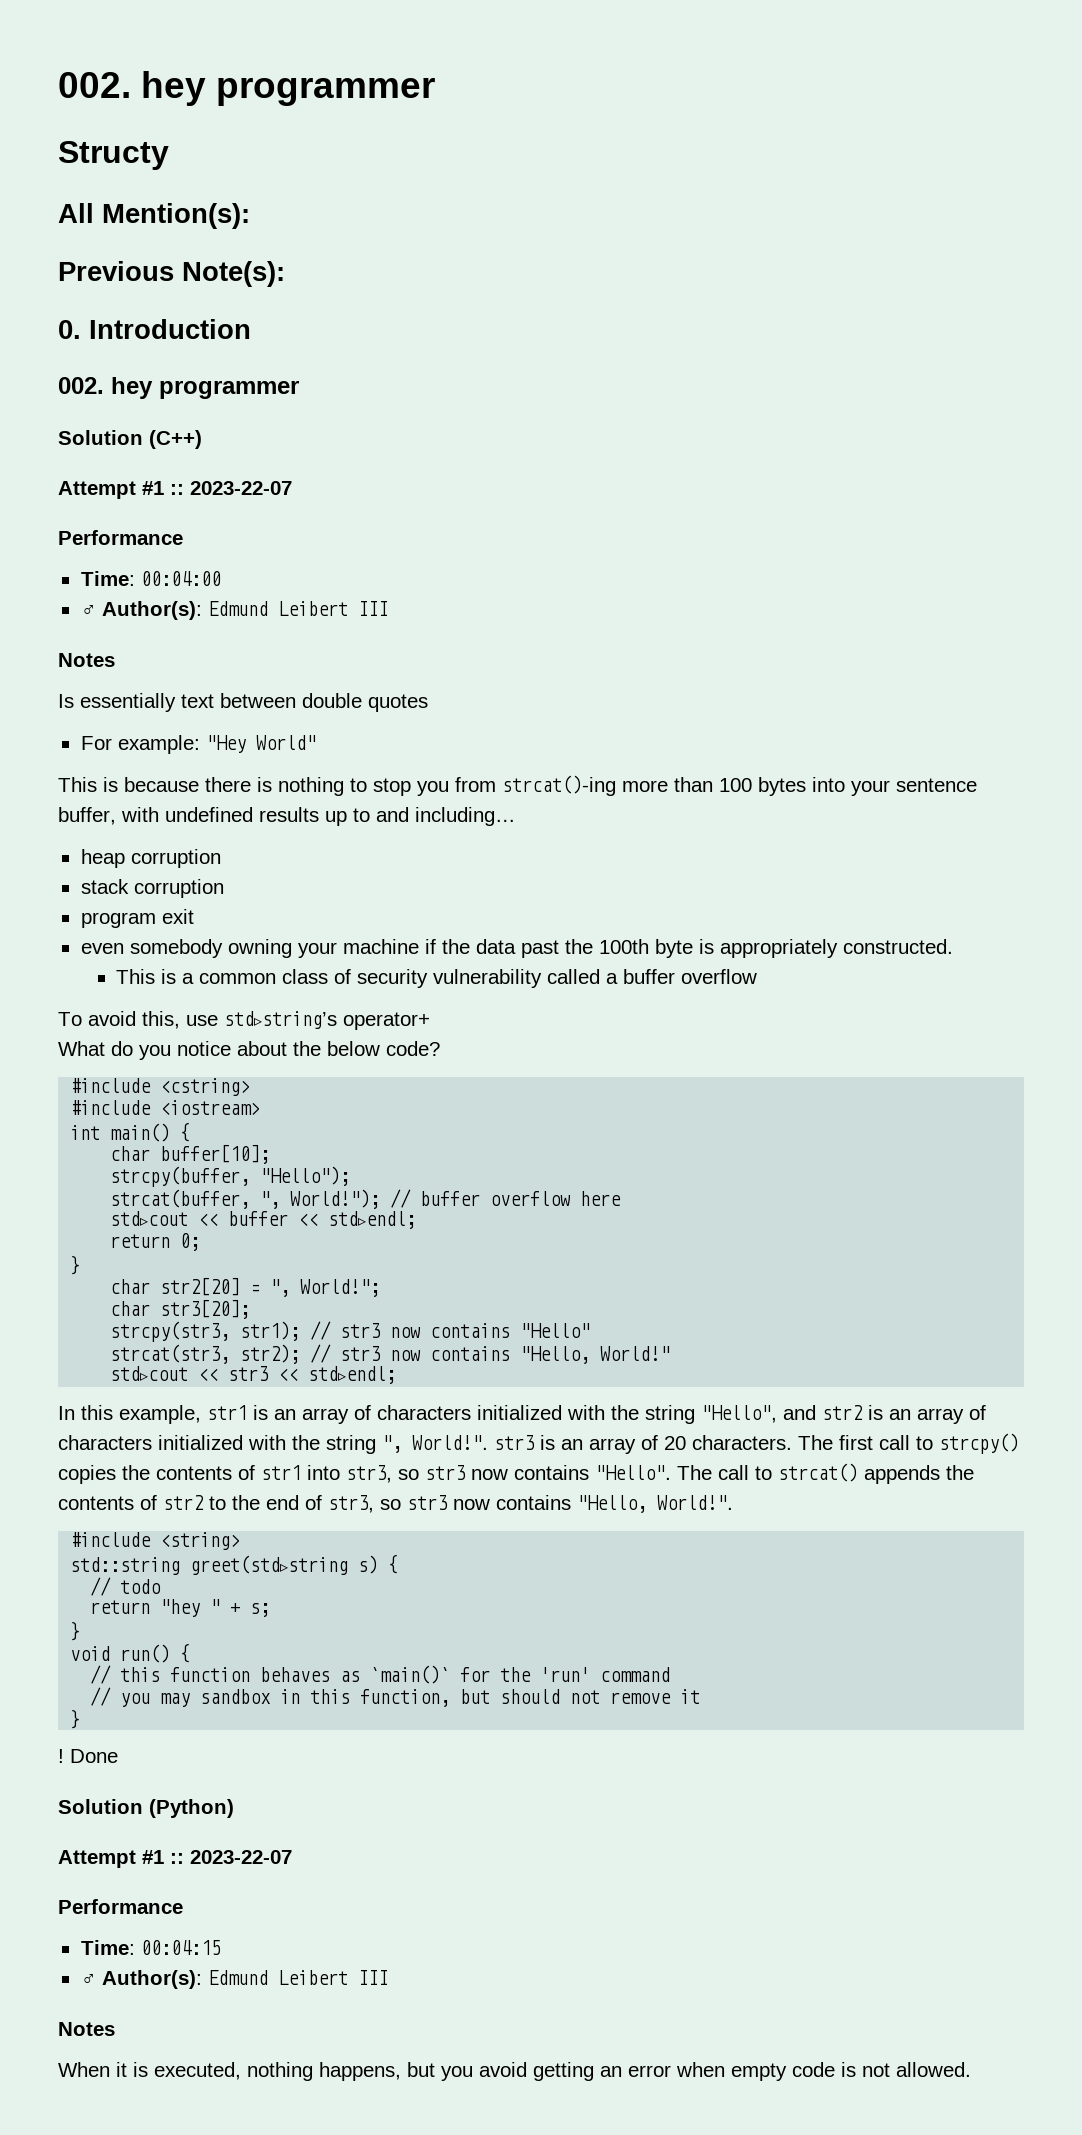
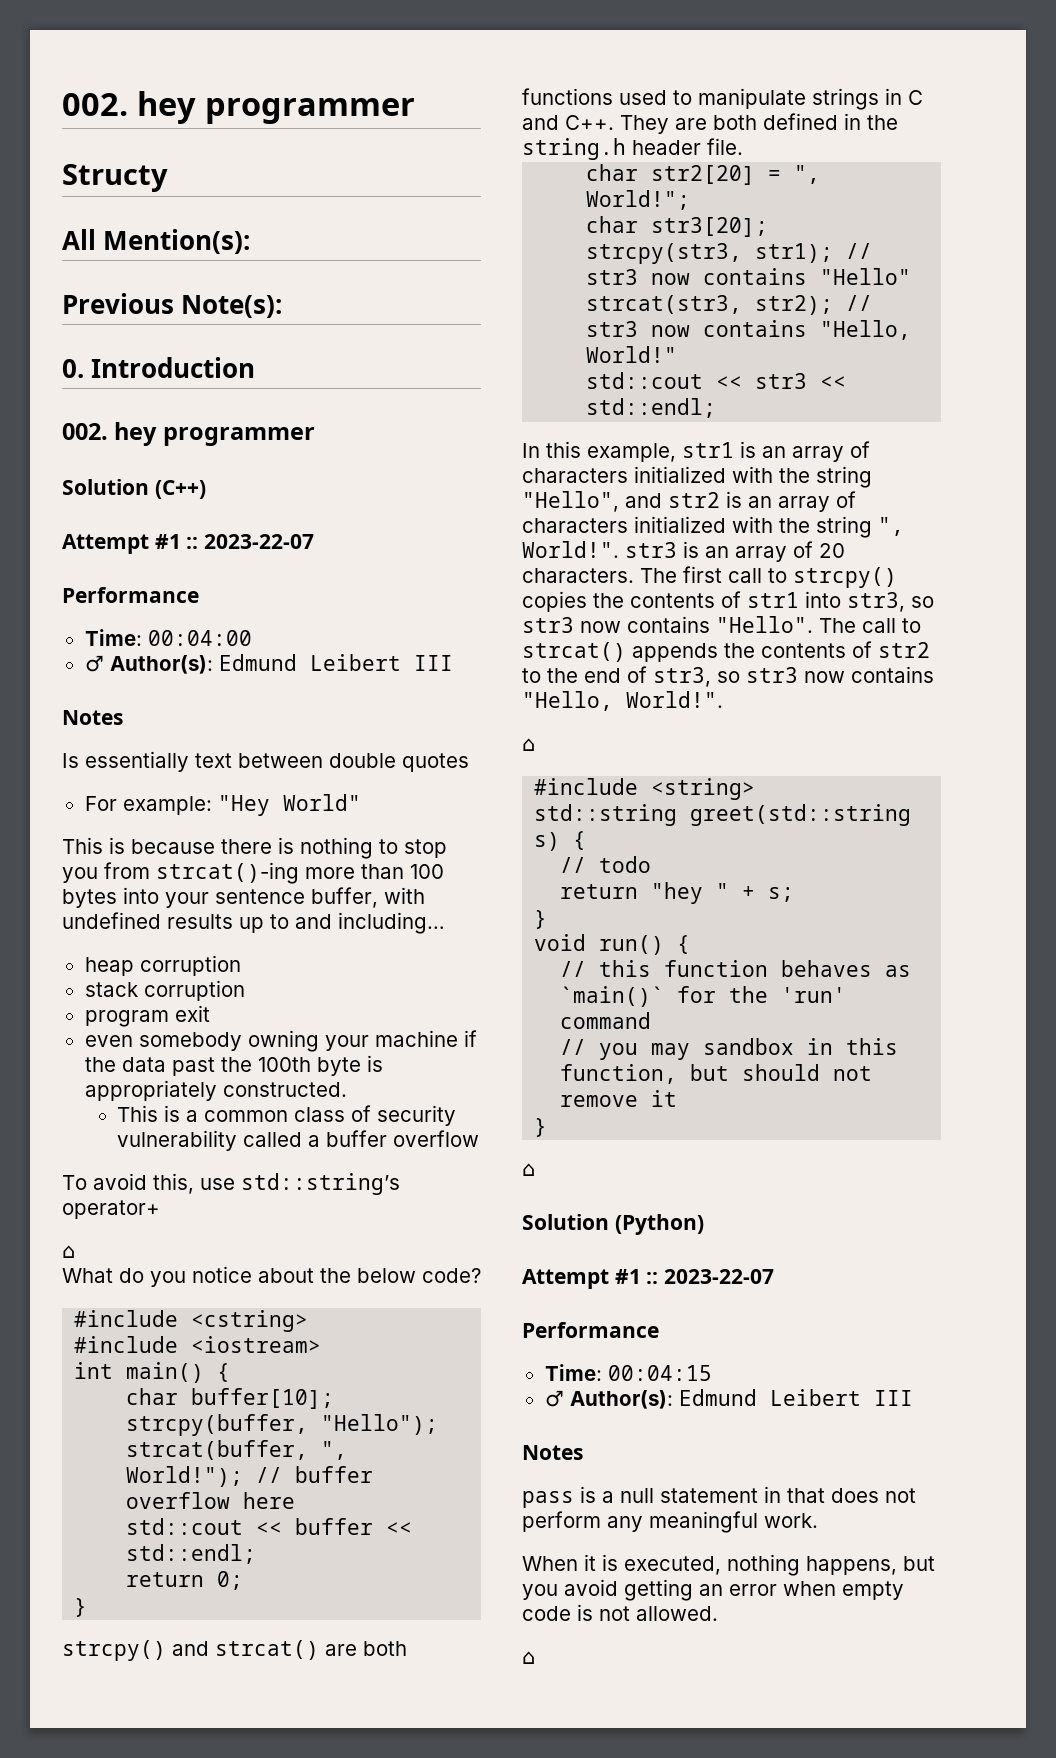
- To avoid this, use std▹string’s operator+
+ To avoid this, use std::string’s operator+
+ ⌂
- std▹cout << buffer << std▹endl;
+ std::cout << buffer << std::endl;
+ strcpy() and strcat() are both functions used to manipulate strings in C and C++. They are both defined in the string.h header file.
- std▹cout << str3 << std▹endl;
+ std::cout << str3 << std::endl;
  The call to strcat() appends the contents of str2 to the end of str3, so str3 now contains "Hello, World!".
+ ⌂
- std::string greet(std▹string s) {
+ std::string greet(std::string s) {
  // you may sandbox in this function, but should not remove it
  }
- ! Done
+ ⌂
+ pass is a null statement in that does not perform any meaningful work.
  When it is executed, nothing happens, but you avoid getting an error when empty code is not allowed.
+ ⌂

